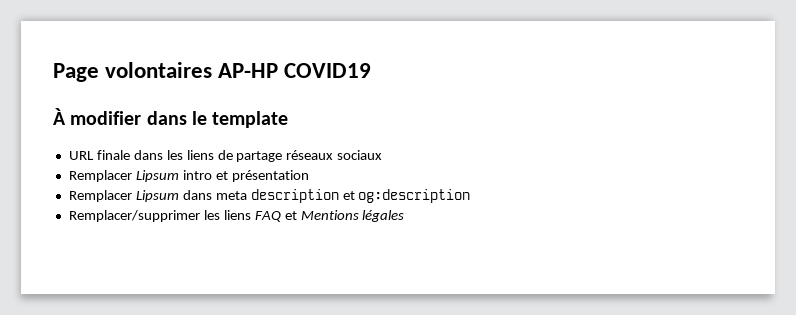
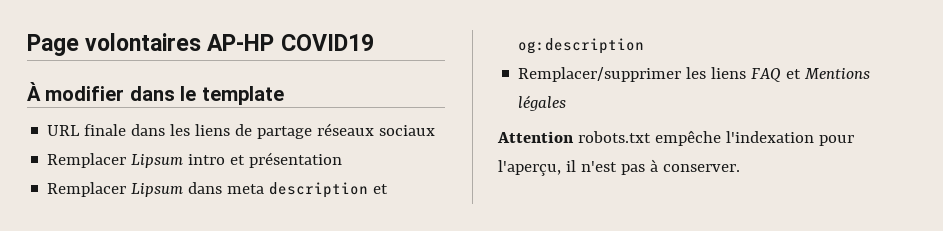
+ Attention robots.txt empêche l'indexation pour l'aperçu, il n'est pas à conserver.

